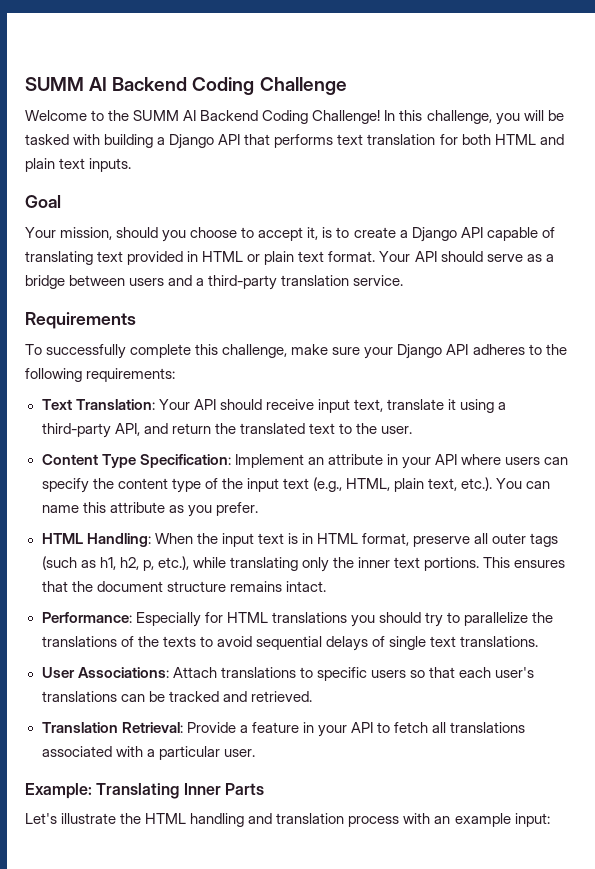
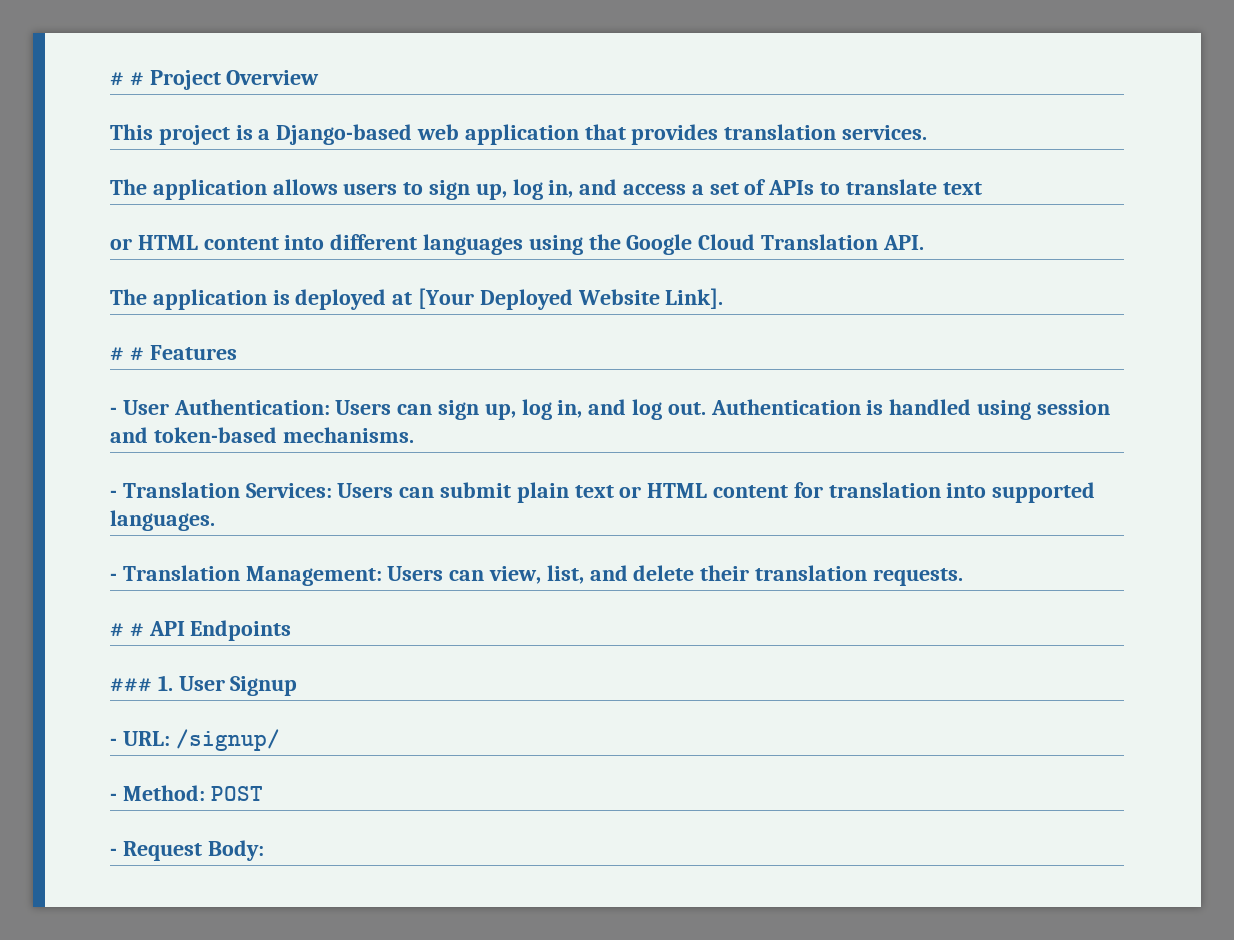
- SUMM AI Backend Coding Challenge
- Welcome to the SUMM AI Backend Coding Challenge! In this challenge, you will be tasked with building a Django API that performs text translation for both HTML and plain text inputs.
- Goal
- Your mission, should you choose to accept it, is to create a Django API capable of translating text provided in HTML or plain text format. Your API should serve as a bridge between users and a third-party translation service.
- Requirements
- To successfully complete this challenge, make sure your Django API adheres to the following requirements:
- Text Translation: Your API should receive input text, translate it using a third-party API, and return the translated text to the user.
- Content Type Specification: Implement an attribute in your API where users can specify the content type of the input text (e.g., HTML, plain text, etc.). You can name this attribute as you prefer.
- HTML Handling: When the input text is in HTML format, preserve all outer tags (such as h1, h2, p, etc.), while translating only the inner text portions. This ensures that the document structure remains intact.
- Performance: Especially for HTML translations you should try to parallelize the translations of the texts to avoid sequential delays of single text translations.
- User Associations: Attach translations to specific users so that each user's translations can be tracked and retrieved.
- Translation Retrieval: Provide a feature in your API to fetch all translations associated with a particular user.
- Example: Translating Inner Parts
- Let's illustrate the HTML handling and translation process with an example input:
+ # # Project Overview
+ This project is a Django-based web application that provides translation services.
+ The application allows users to sign up, log in, and access a set of APIs to translate text
+ or HTML content into different languages using the Google Cloud Translation API.
+ The application is deployed at [Your Deployed Website Link].
+ # # Features
+ - User Authentication: Users can sign up, log in, and log out. Authentication is handled using session and token-based mechanisms.
+ - Translation Services: Users can submit plain text or HTML content for translation into supported languages.
+ - Translation Management: Users can view, list, and delete their translation requests.
+ # # API Endpoints
+ ### 1. User Signup
+ - URL: /signup/
+ - Method: POST
+ - Request Body:

